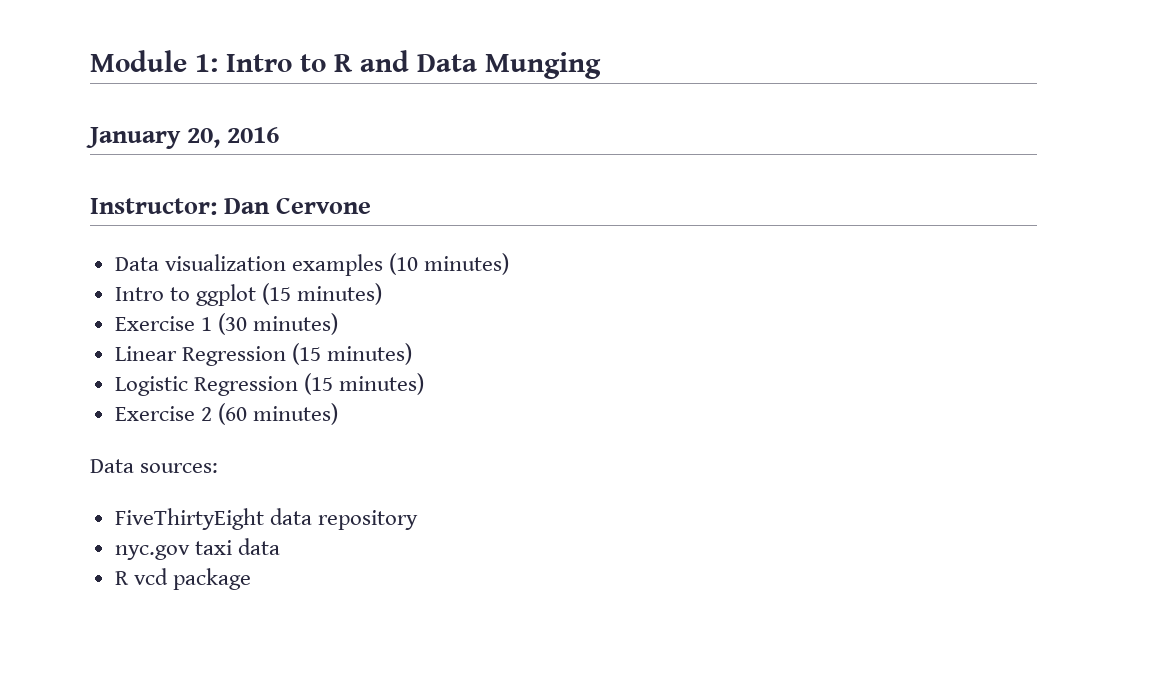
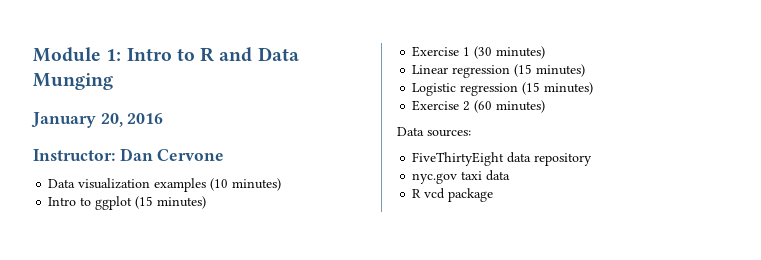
- Linear Regression (15 minutes)
+ Linear regression (15 minutes)
- Logistic Regression (15 minutes)
+ Logistic regression (15 minutes)

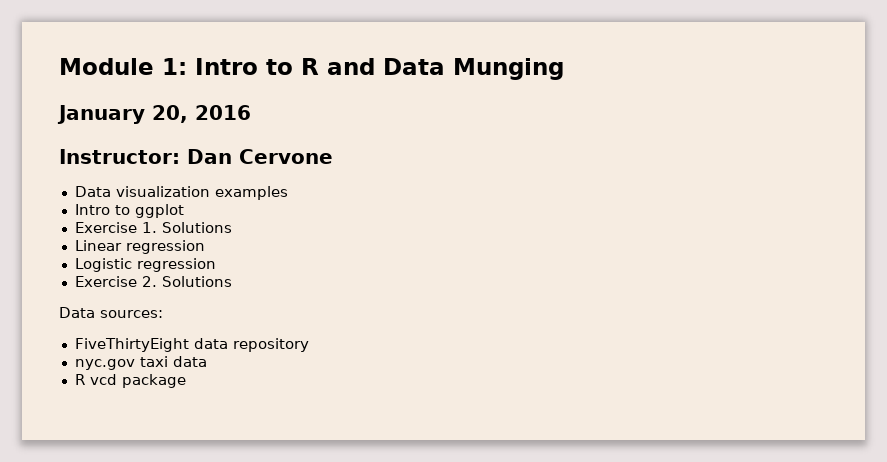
- Data visualization examples (10 minutes)
+ Data visualization examples
- Intro to ggplot (15 minutes)
- Exercise 1 (30 minutes)
+ Intro to ggplot
+ Exercise 1. Solutions
- Linear regression (15 minutes)
+ Linear regression
- Logistic regression (15 minutes)
- Exercise 2 (60 minutes)
+ Logistic regression
+ Exercise 2. Solutions

